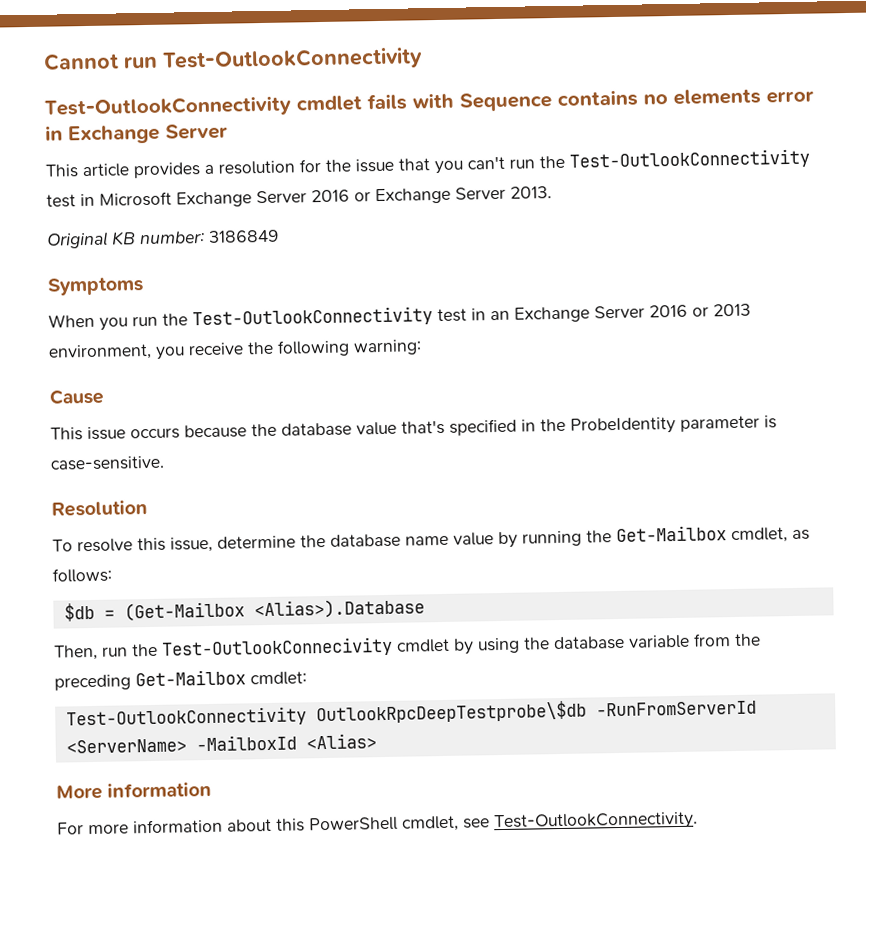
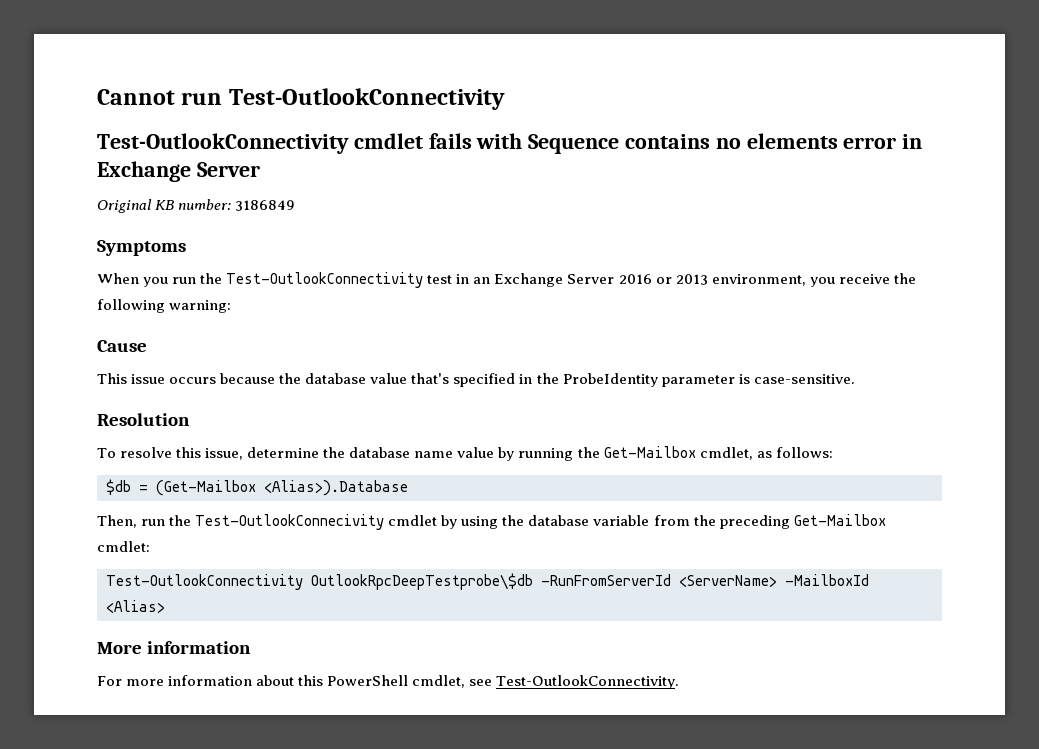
- This article provides a resolution for the issue that you can't run the Test-OutlookConnectivity test in Microsoft Exchange Server 2016 or Exchange Server 2013.

